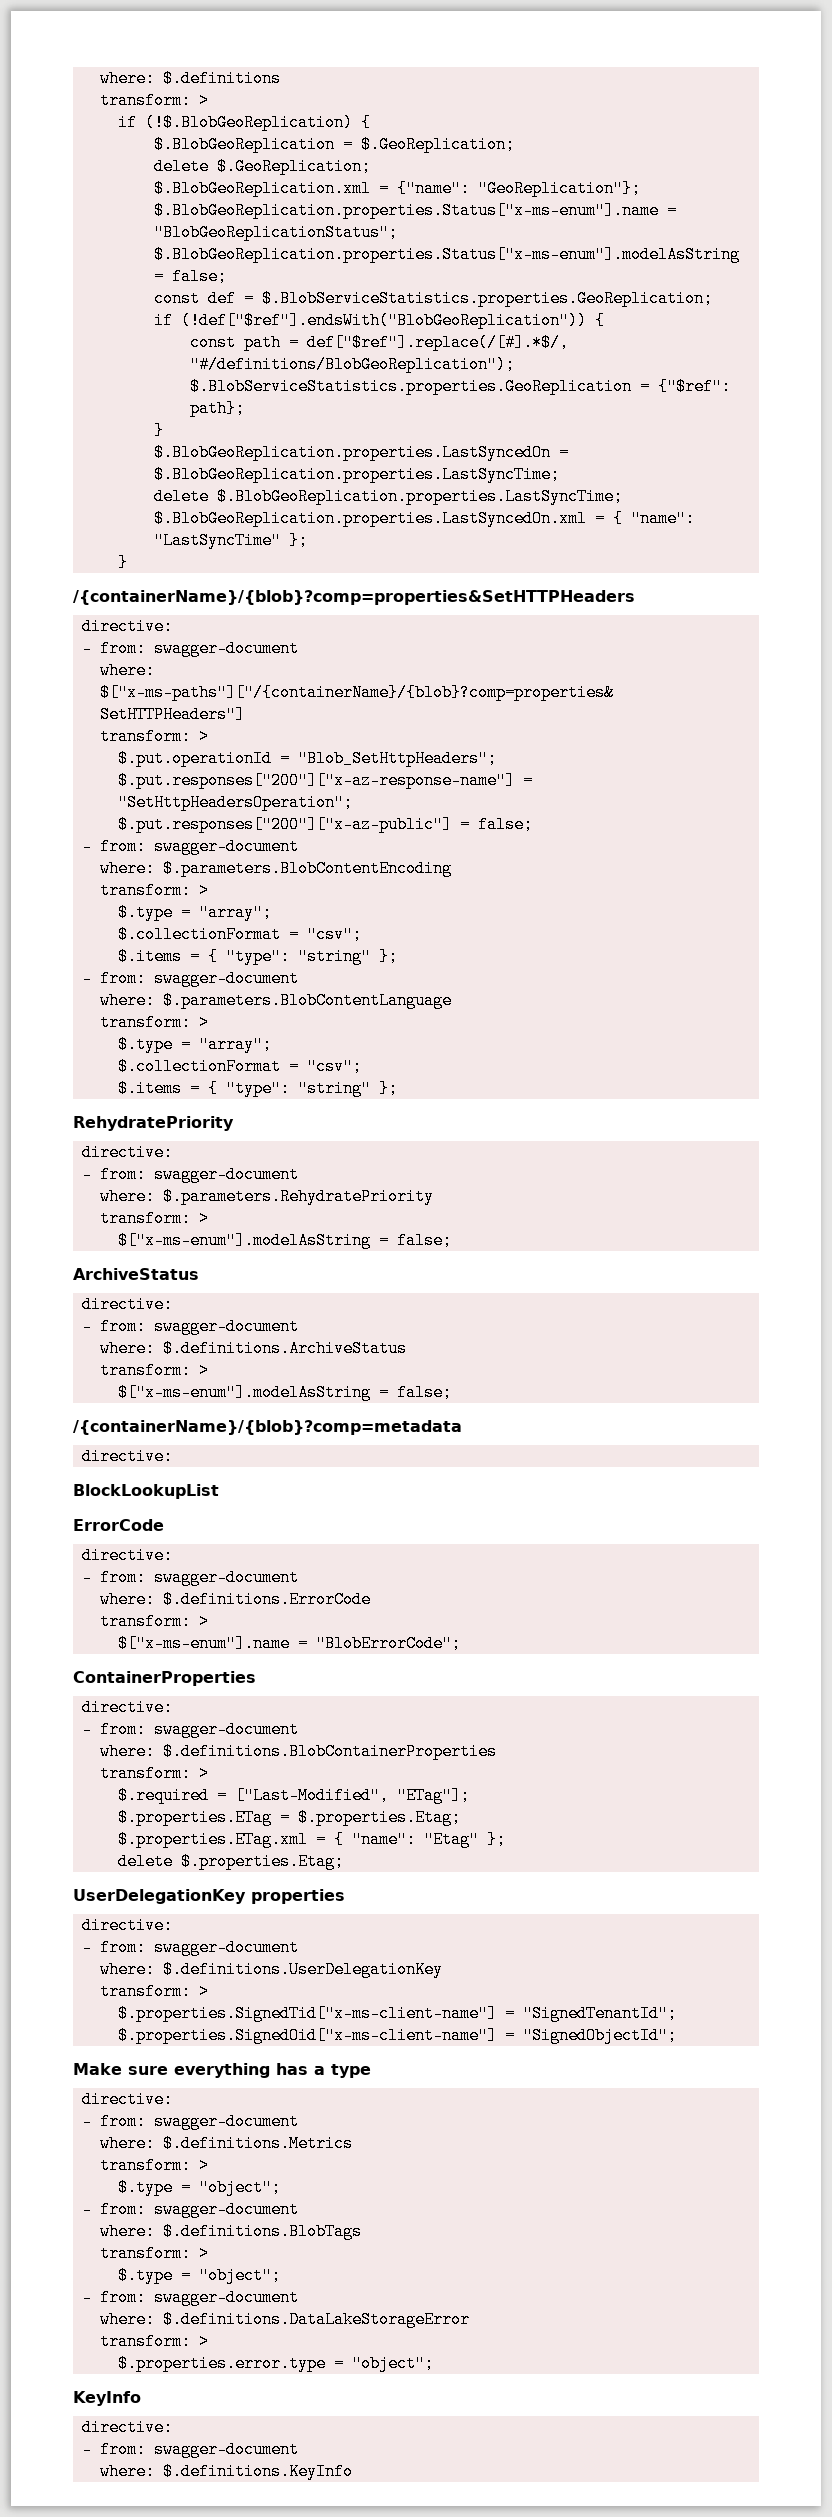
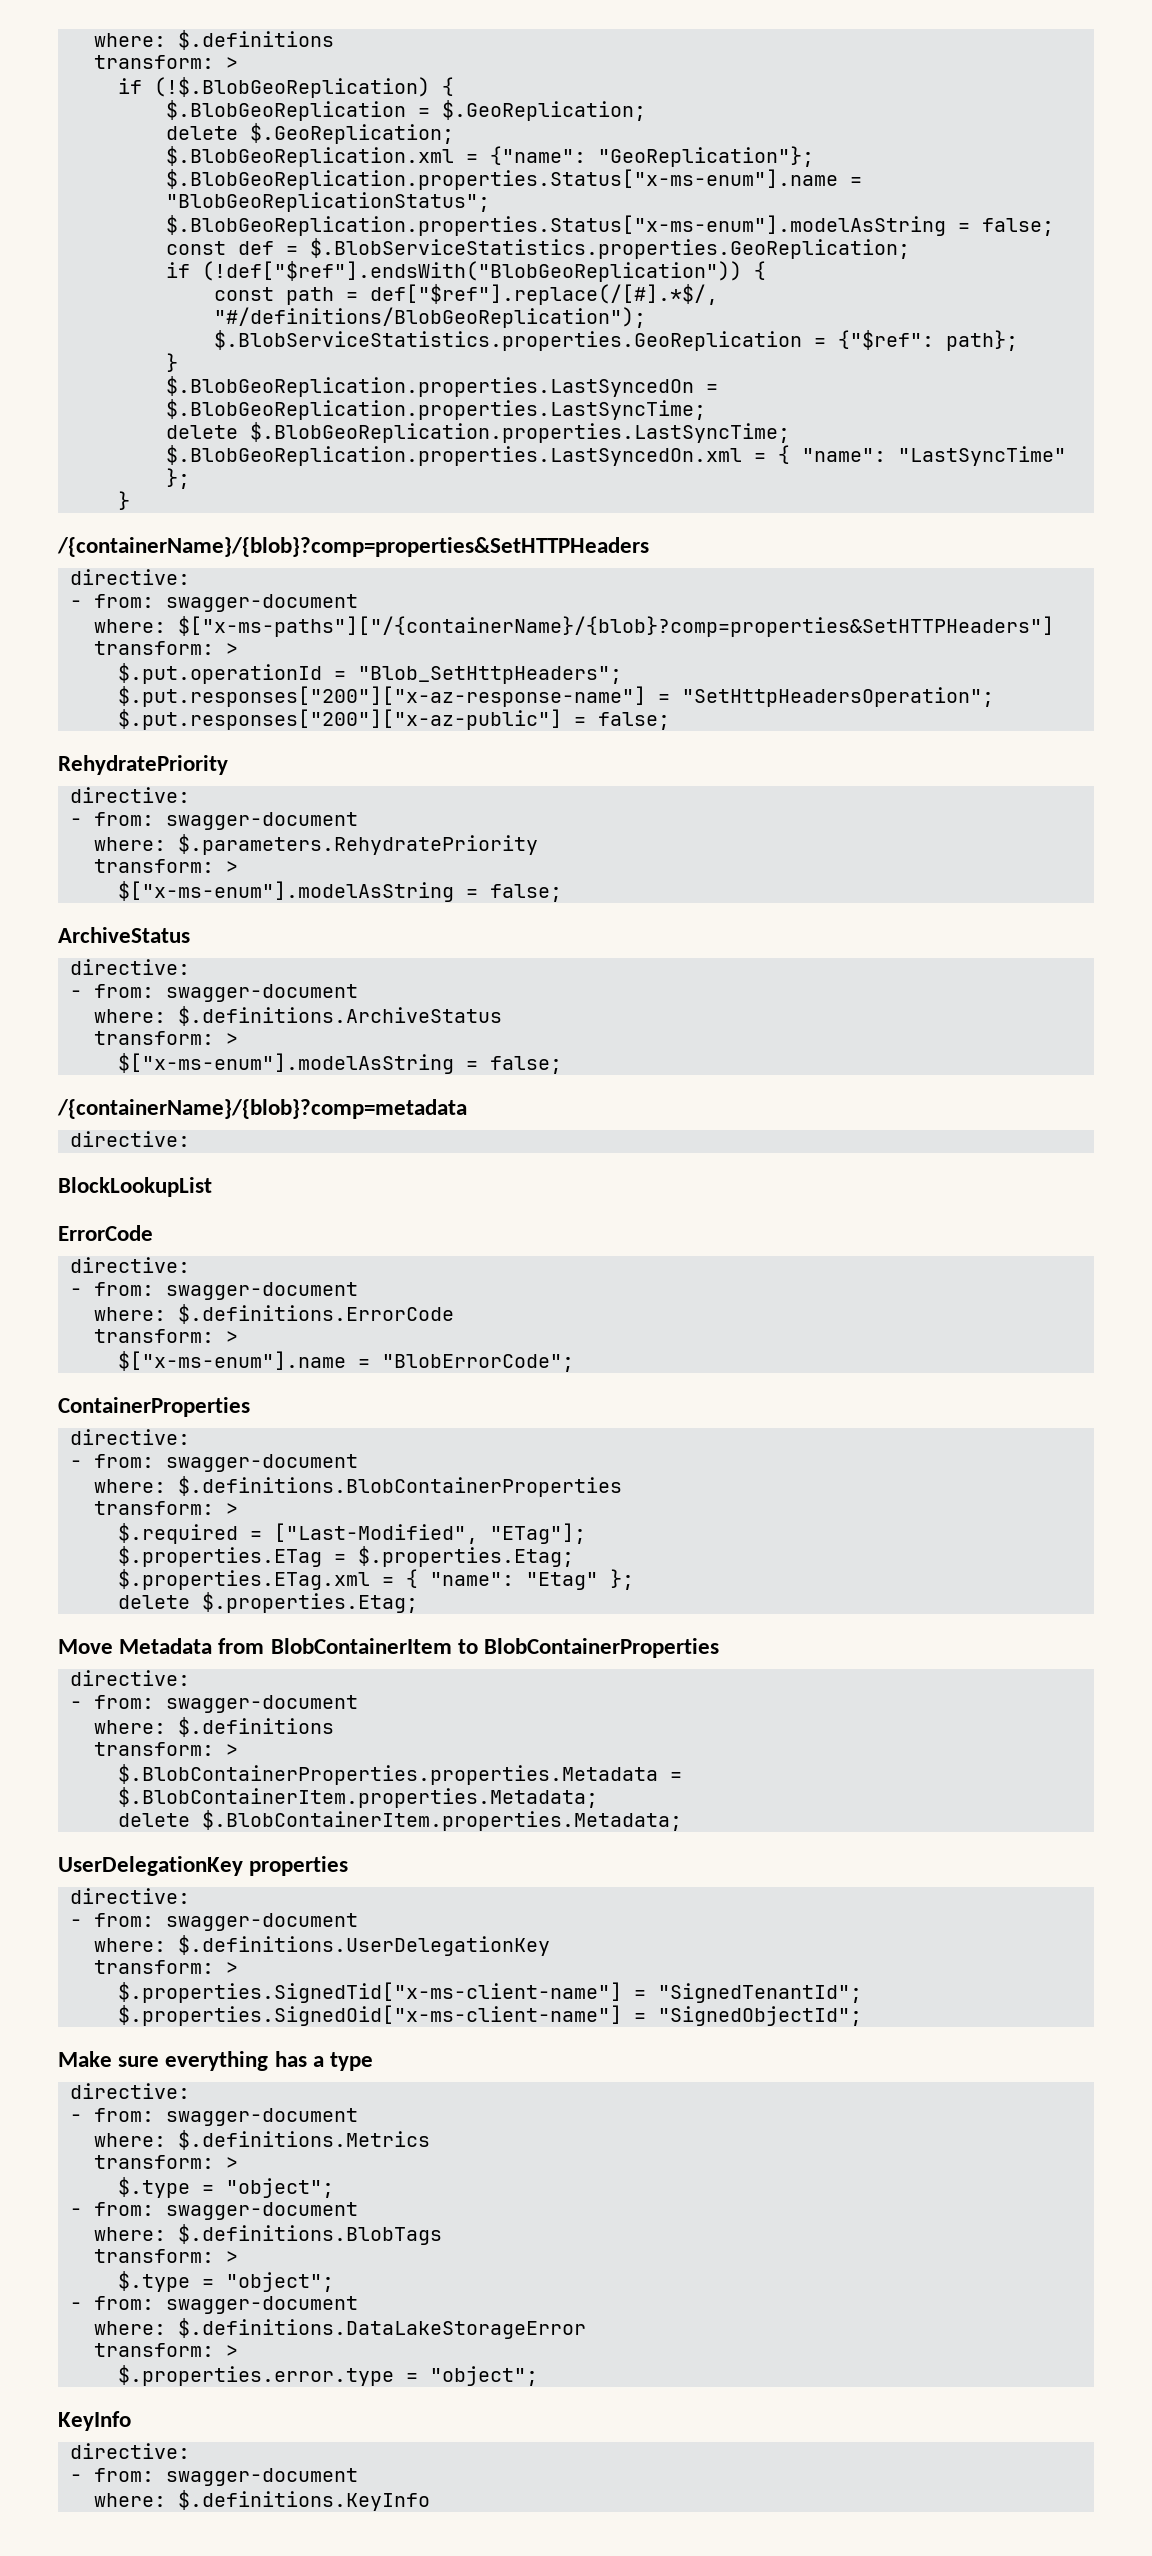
  $.put.responses["200"]["x-az-public"] = false;
- - from: swagger-document
- where: $.parameters.BlobContentEncoding
- transform: >
- $.type = "array";
- $.collectionFormat = "csv";
- $.items = { "type": "string" };
- - from: swagger-document
- where: $.parameters.BlobContentLanguage
- transform: >
- $.type = "array";
- $.collectionFormat = "csv";
- $.items = { "type": "string" };
+ Move Metadata from BlobContainerItem to BlobContainerProperties
+ directive:
+ - from: swagger-document
+ where: $.definitions
+ transform: >
+ $.BlobContainerProperties.properties.Metadata = $.BlobContainerItem.properties.Metadata;
+ delete $.BlobContainerItem.properties.Metadata;

